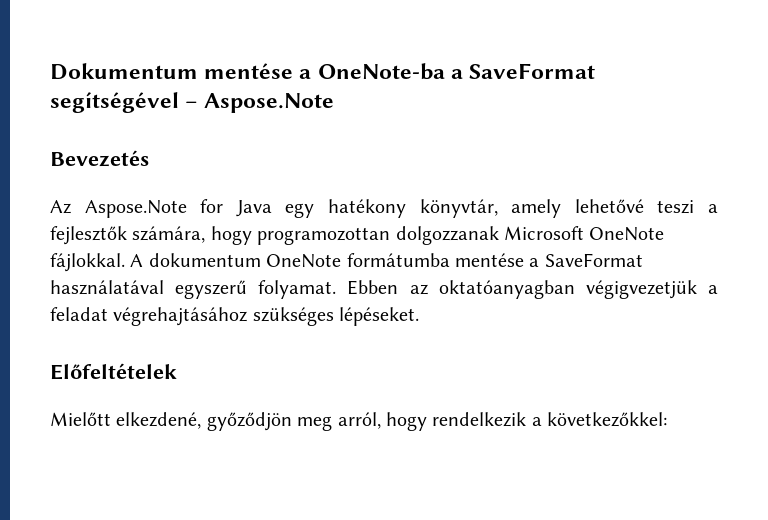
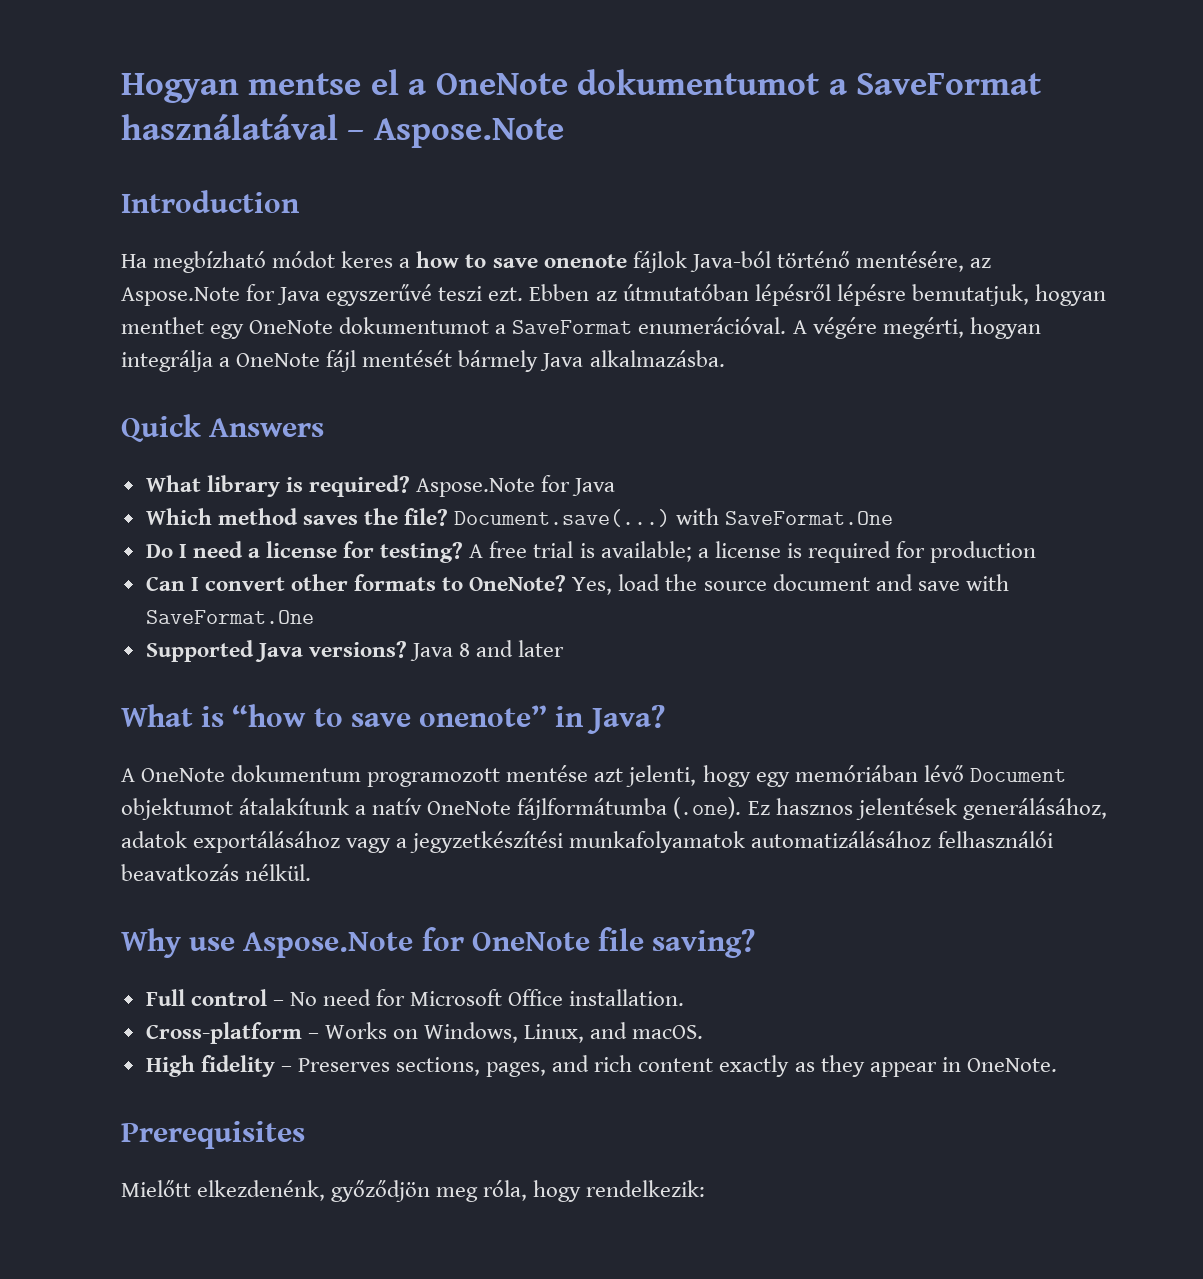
- Dokumentum mentése a OneNote-ba a SaveFormat segítségével – Aspose.Note
+ Hogyan mentse el a OneNote dokumentumot a SaveFormat használatával – Aspose.Note
- Bevezetés
- Az Aspose.Note for Java egy hatékony könyvtár, amely lehetővé teszi a fejlesztők számára, hogy programozottan dolgozzanak Microsoft OneNote fájlokkal. A dokumentum OneNote formátumba mentése a SaveFormat használatával egyszerű folyamat. Ebben az oktatóanyagban végigvezetjük a feladat végrehajtásához szükséges lépéseket.
- Előfeltételek
+ Introduction
+ Ha megbízható módot keres a how to save onenote fájlok Java-ból történő mentésére, az Aspose.Note for Java egyszerűvé teszi ezt. Ebben az útmutatóban lépésről lépésre bemutatjuk, hogyan menthet egy OneNote dokumentumot a SaveFormat enumerációval. A végére megérti, hogyan integrálja a OneNote fájl mentését bármely Java alkalmazásba.
+ Quick Answers
+ What library is required? Aspose.Note for Java
+ Which method saves the file? Document.save(...) with SaveFormat.One
+ Do I need a license for testing? A free trial is available; a license is required for production
+ Can I convert other formats to OneNote? Yes, load the source document and save with SaveFormat.One
+ Supported Java versions? Java 8 and later
+ What is “how to save onenote” in Java?
+ A OneNote dokumentum programozott mentése azt jelenti, hogy egy memóriában lévő Document objektumot átalakítunk a natív OneNote fájlformátumba (.one). Ez hasznos jelentések generálásához, adatok exportálásához vagy a jegyzetkészítési munkafolyamatok automatizálásához felhasználói beavatkozás nélkül.
+ Why use Aspose.Note for OneNote file saving?
+ Full control – No need for Microsoft Office installation.
+ Cross‑platform – Works on Windows, Linux, and macOS.
+ High fidelity – Preserves sections, pages, and rich content exactly as they appear in OneNote.
+ Prerequisites
- Mielőtt elkezdené, győződjön meg arról, hogy rendelkezik a következőkkel:
+ Mielőtt elkezdenénk, győződjön meg róla, hogy rendelkezik:

